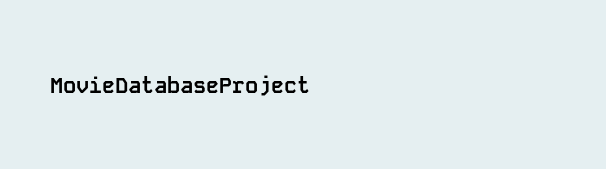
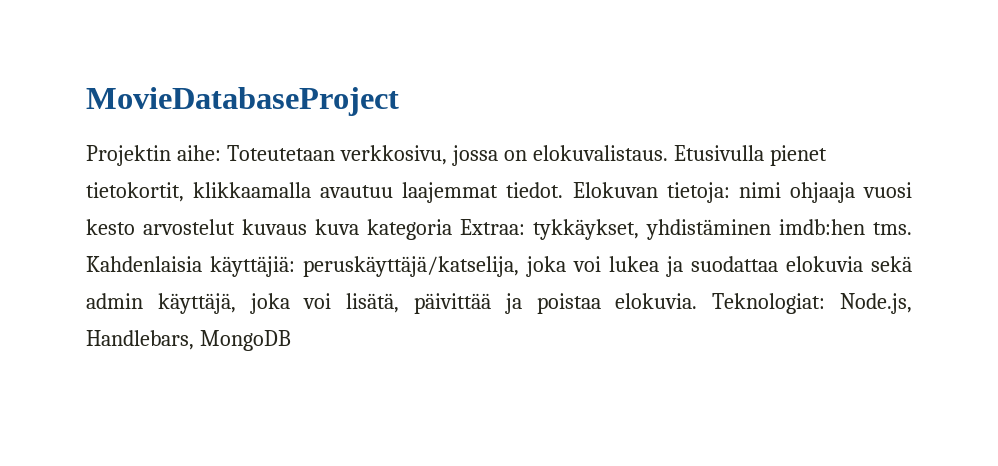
+ Projektin aihe: Toteutetaan verkkosivu, jossa on elokuvalistaus. Etusivulla pienet tietokortit, klikkaamalla avautuu laajemmat tiedot. Elokuvan tietoja: nimi ohjaaja vuosi kesto arvostelut kuvaus kuva kategoria Extraa: tykkäykset, yhdistäminen imdb:hen tms. Kahdenlaisia käyttäjiä: peruskäyttäjä/katselija, joka voi lukea ja suodattaa elokuvia sekä admin käyttäjä, joka voi lisätä, päivittää ja poistaa elokuvia. Teknologiat: Node.js, Handlebars, MongoDB

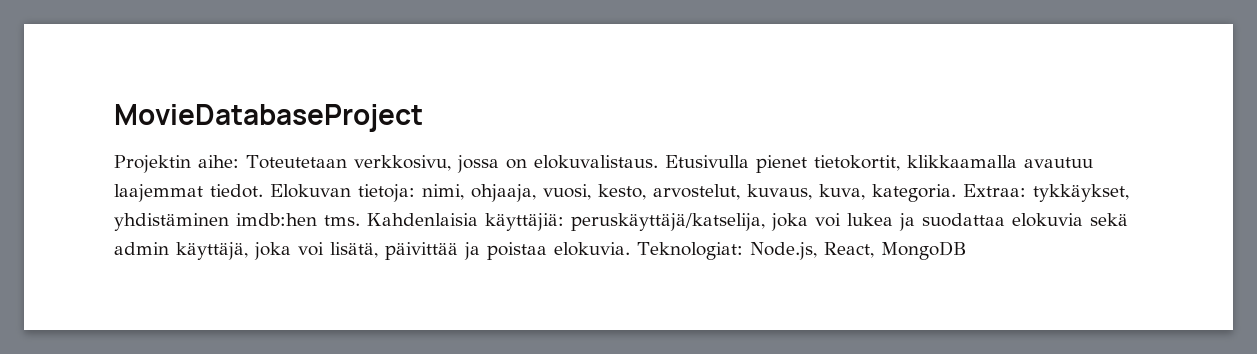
- Elokuvan tietoja: nimi ohjaaja vuosi kesto arvostelut kuvaus kuva kategoria Extraa: tykkäykset, yhdistäminen imdb:hen tms.
+ Elokuvan tietoja: nimi, ohjaaja, vuosi, kesto, arvostelut, kuvaus, kuva, kategoria. Extraa: tykkäykset, yhdistäminen imdb:hen tms.
- Teknologiat: Node.js, Handlebars, MongoDB
+ Teknologiat: Node.js, React, MongoDB

